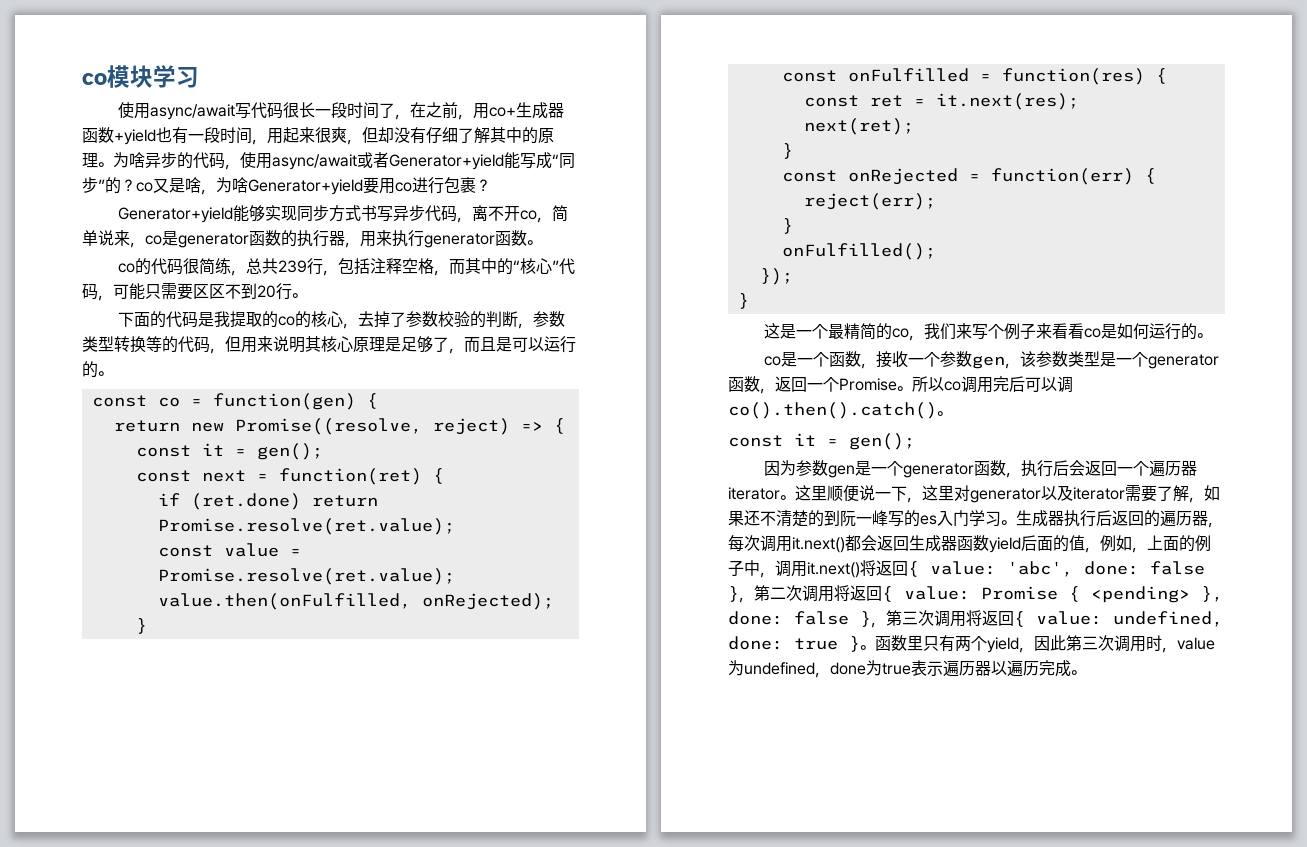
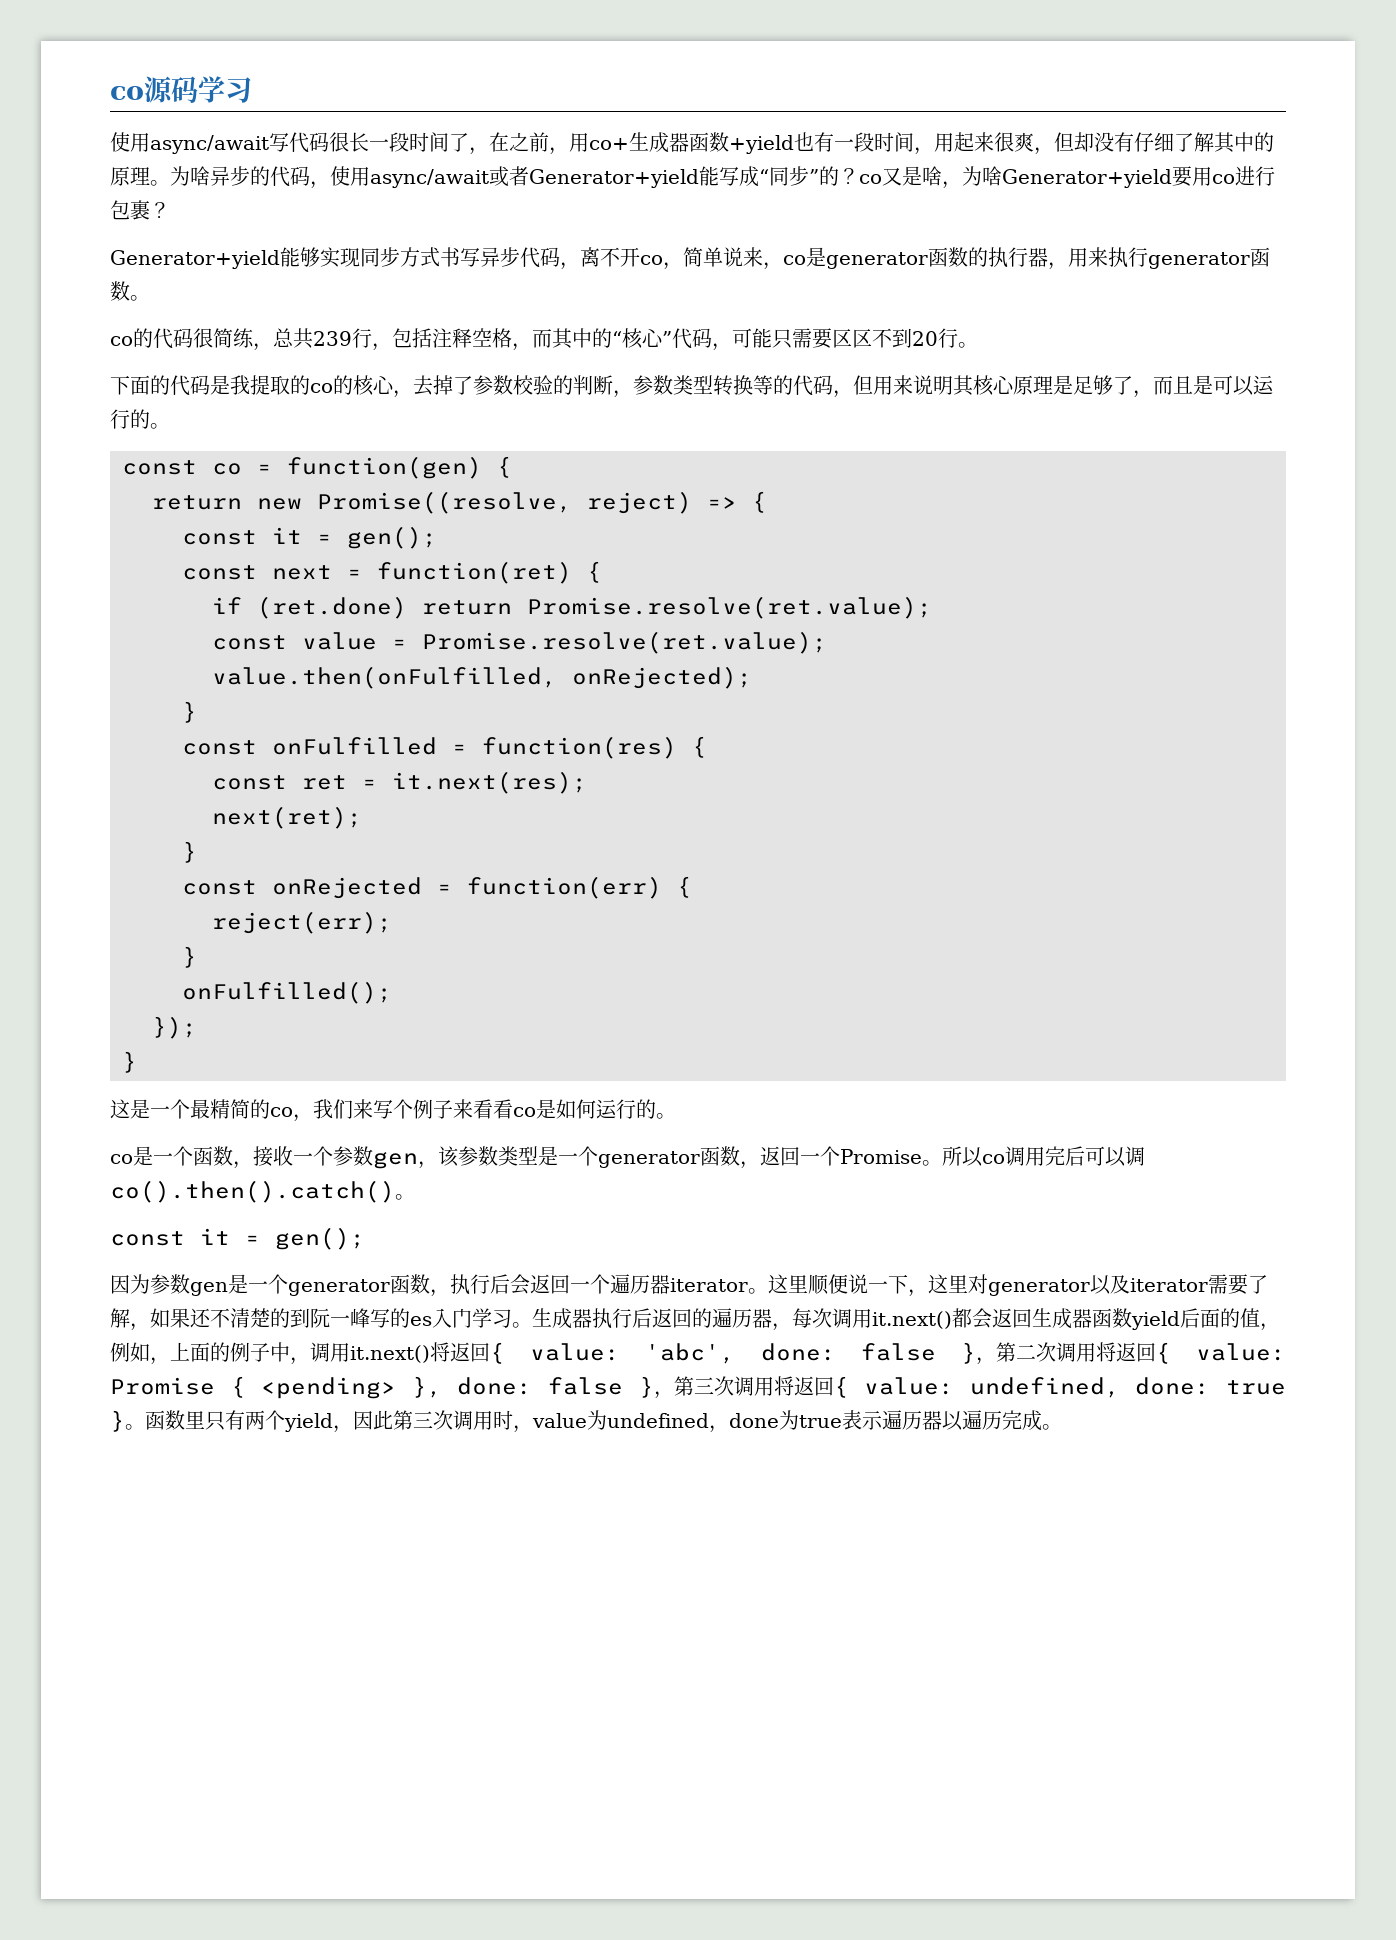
- co模块学习
+ co源码学习

